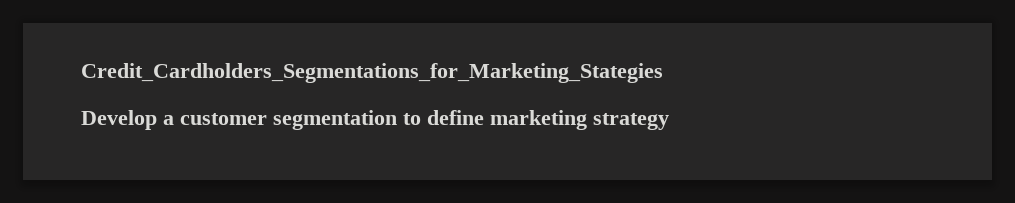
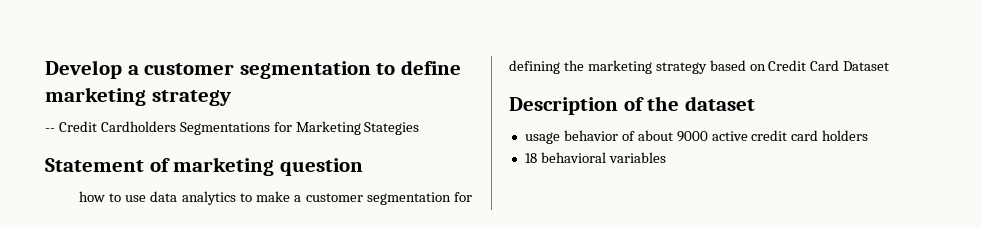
- Credit_Cardholders_Segmentations_for_Marketing_Stategies
+ -- Credit Cardholders Segmentations for Marketing Stategies
+ Statement of marketing question
+ how to use data analytics to make a customer segmentation for defining the marketing strategy based on Credit Card Dataset
+ Description of the dataset
+ usage behavior of about 9000 active credit card holders
+ 18 behavioral variables

